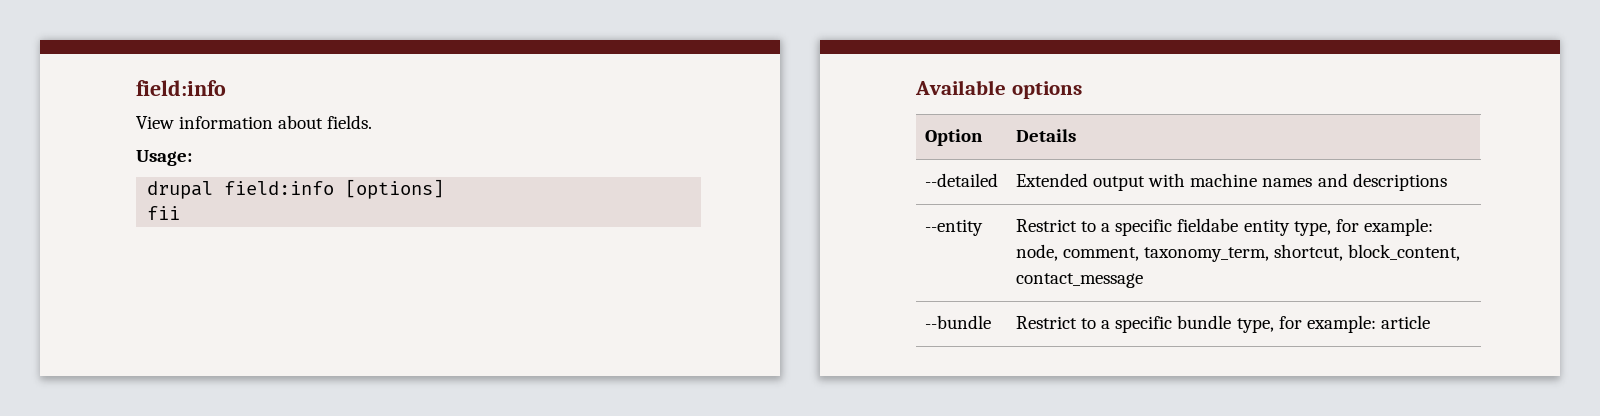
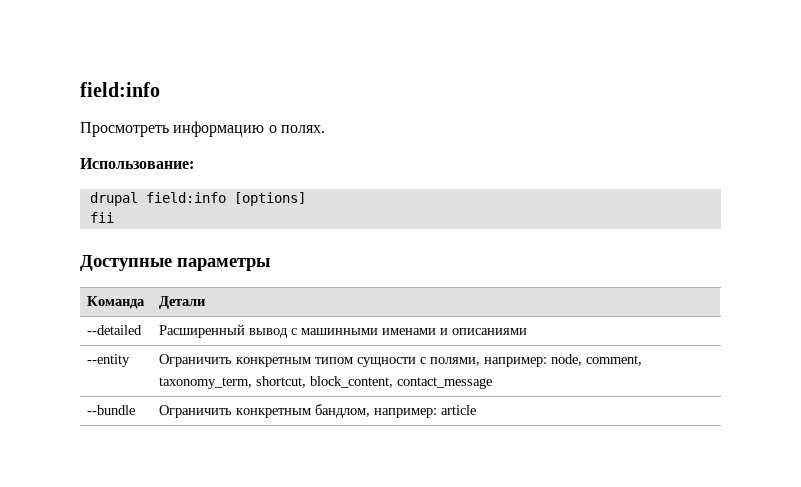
- View information about fields.
- Usage:
+ Просмотреть информацию о полях.
+ Использование:
- Available options
- Option | Details
- --detailed | Extended output with machine names and descriptions
- --entity | Restrict to a specific fieldabe entity type, for example: node, comment, taxonomy_term, shortcut, block_content, contact_message
+ Доступные параметры
+ Команда | Детали
+ --detailed | Расширенный вывод с машинными именами и описаниями
+ --entity | Ограничить конкретным типом сущности с полями, например: node, comment, taxonomy_term, shortcut, block_content, contact_message
- --bundle | Restrict to a specific bundle type, for example: article
+ --bundle | Ограничить конкретным бандлом, например: article

